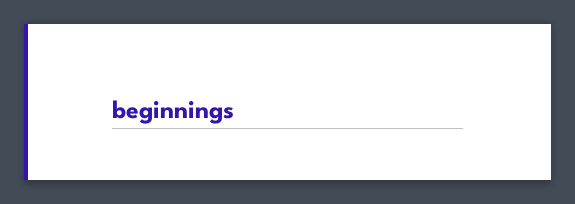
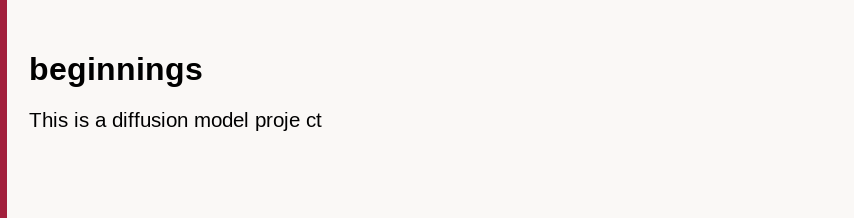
+ This is a diffusion model proje ct

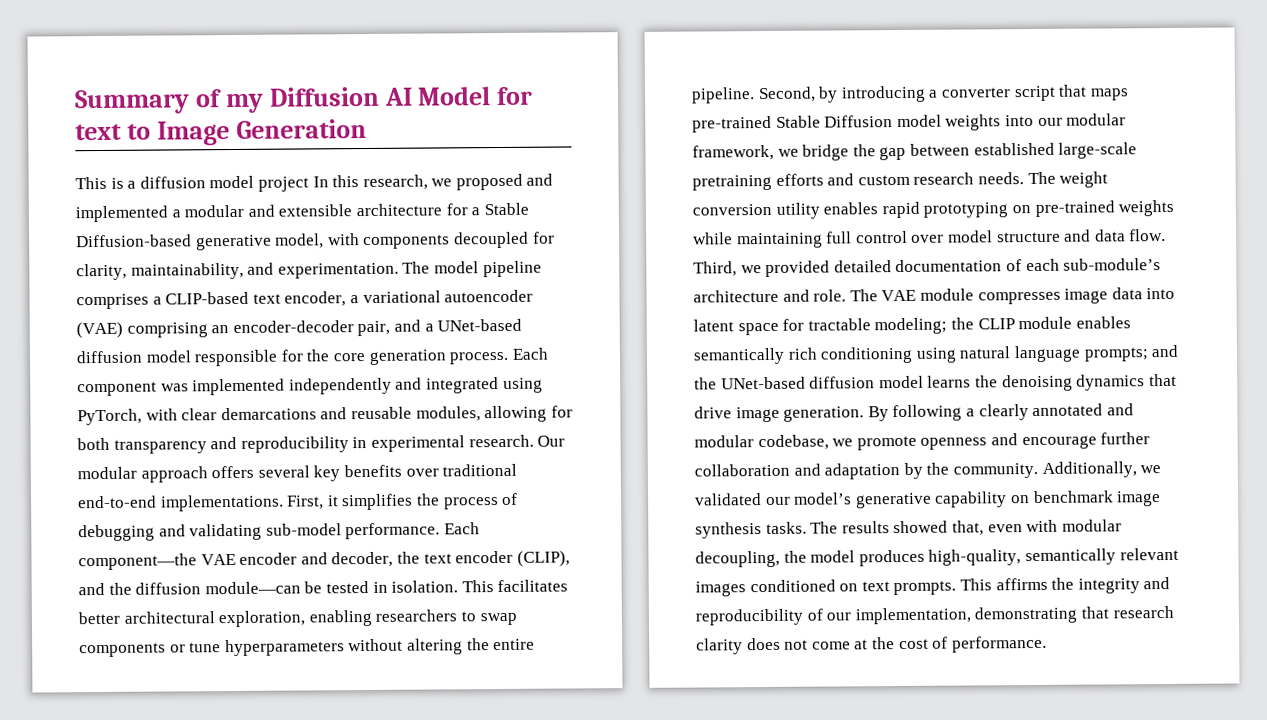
- beginnings
+ Summary of my Diffusion AI Model for text to Image Generation
- This is a diffusion model proje ct
+ This is a diffusion model project In this research, we proposed and implemented a modular and extensible architecture for a Stable Diffusion-based generative model, with components decoupled for clarity, maintainability, and experimentation. The model pipeline comprises a CLIP-based text encoder, a variational autoencoder (VAE) comprising an encoder-decoder pair, and a UNet-based diffusion model responsible for the core generation process. Each component was implemented independently and integrated using PyTorch, with clear demarcations and reusable modules, allowing for both transparency and reproducibility in experimental research. Our modular approach offers several key benefits over traditional end-to-end implementations. First, it simplifies the process of debugging and validating sub-model performance. Each component—the VAE encoder and decoder, the text encoder (CLIP), and the diffusion module—can be tested in isolation. This facilitates better architectural exploration, enabling researchers to swap components or tune hyperparameters without altering the entire pipeline. Second, by introducing a converter script that maps pre-trained Stable Diffusion model weights into our modular framework, we bridge the gap between established large-scale pretraining efforts and custom research needs. The weight conversion utility enables rapid prototyping on pre-trained weights while maintaining full control over model structure and data flow. Third, we provided detailed documentation of each sub-module’s architecture and role. The VAE module compresses image data into latent space for tractable modeling; the CLIP module enables semantically rich conditioning using natural language prompts; and the UNet-based diffusion model learns the denoising dynamics that drive image generation. By following a clearly annotated and modular codebase, we promote openness and encourage further collaboration and adaptation by the community. Additionally, we validated our model’s generative capability on benchmark image synthesis tasks. The results showed that, even with modular decoupling, the model produces high-quality, semantically relevant images conditioned on text prompts. This affirms the integrity and reproducibility of our implementation, demonstrating that research clarity does not come at the cost of performance.

